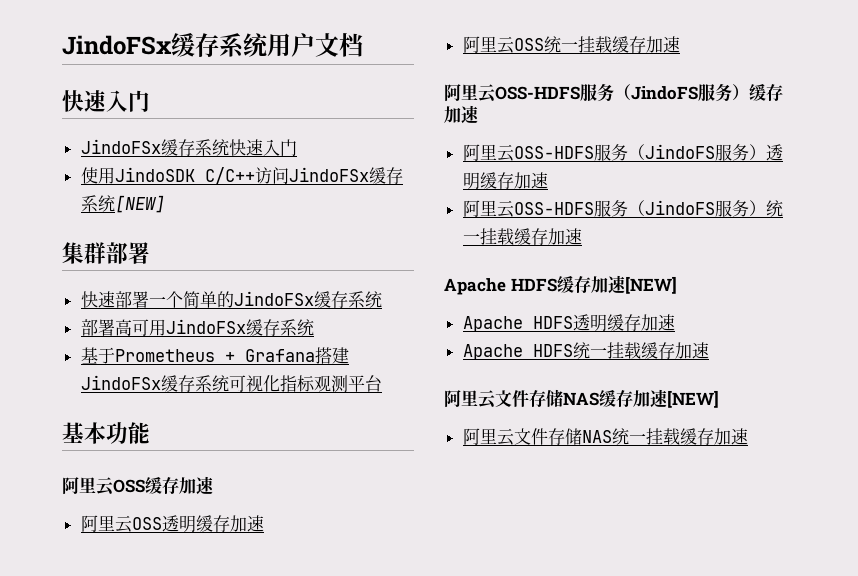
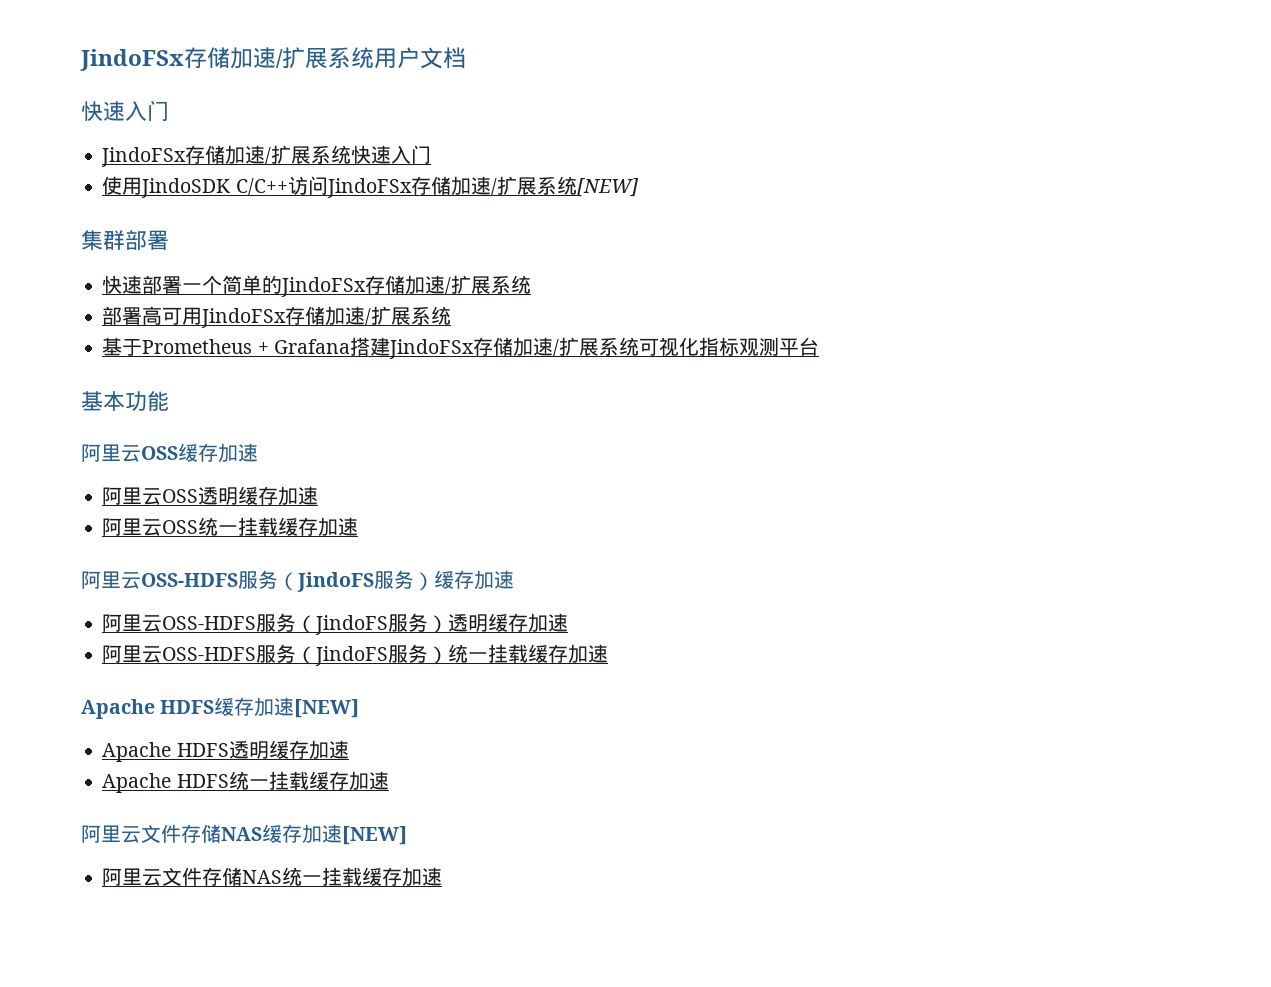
- JindoFSx缓存系统用户文档
+ JindoFSx存储加速/扩展系统用户文档
- JindoFSx缓存系统快速入门
+ JindoFSx存储加速/扩展系统快速入门
- 使用JindoSDK C/C++访问JindoFSx缓存系统[NEW]
+ 使用JindoSDK C/C++访问JindoFSx存储加速/扩展系统[NEW]
- 快速部署一个简单的JindoFSx缓存系统
+ 快速部署一个简单的JindoFSx存储加速/扩展系统
- 部署高可用JindoFSx缓存系统
+ 部署高可用JindoFSx存储加速/扩展系统
- 基于Prometheus + Grafana搭建JindoFSx缓存系统可视化指标观测平台
+ 基于Prometheus + Grafana搭建JindoFSx存储加速/扩展系统可视化指标观测平台

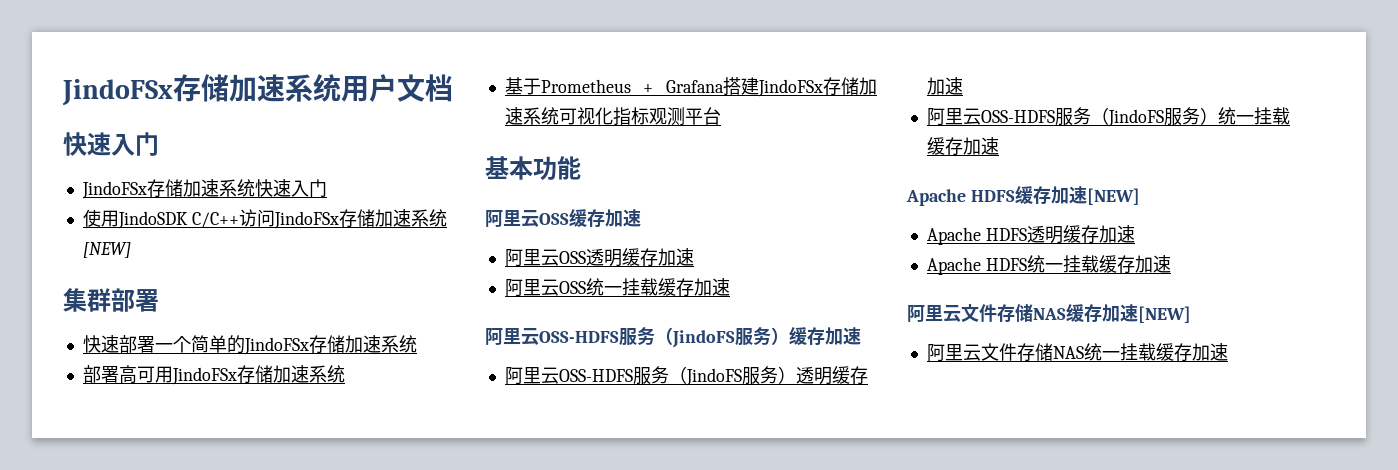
- JindoFSx存储加速/扩展系统用户文档
+ JindoFSx存储加速系统用户文档
- JindoFSx存储加速/扩展系统快速入门
+ JindoFSx存储加速系统快速入门
- 使用JindoSDK C/C++访问JindoFSx存储加速/扩展系统[NEW]
+ 使用JindoSDK C/C++访问JindoFSx存储加速系统[NEW]
- 快速部署一个简单的JindoFSx存储加速/扩展系统
+ 快速部署一个简单的JindoFSx存储加速系统
- 部署高可用JindoFSx存储加速/扩展系统
+ 部署高可用JindoFSx存储加速系统
- 基于Prometheus + Grafana搭建JindoFSx存储加速/扩展系统可视化指标观测平台
+ 基于Prometheus + Grafana搭建JindoFSx存储加速系统可视化指标观测平台

